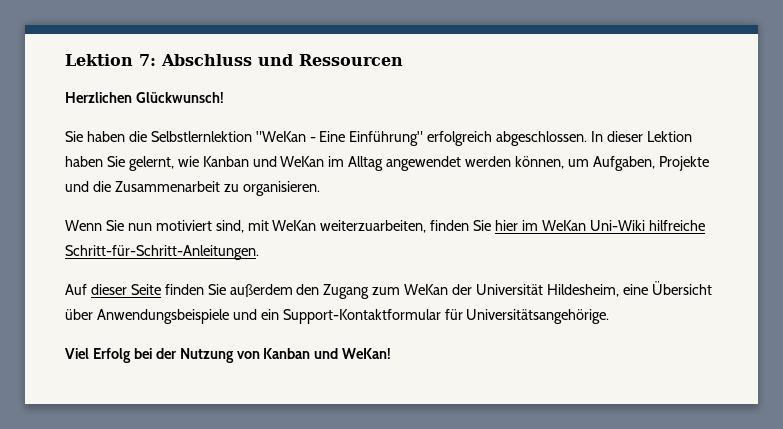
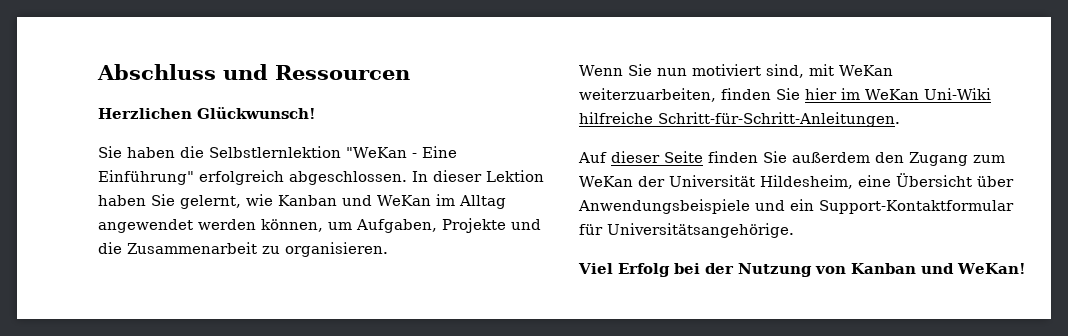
- Lektion 7: Abschluss und Ressourcen
+ Abschluss und Ressourcen

